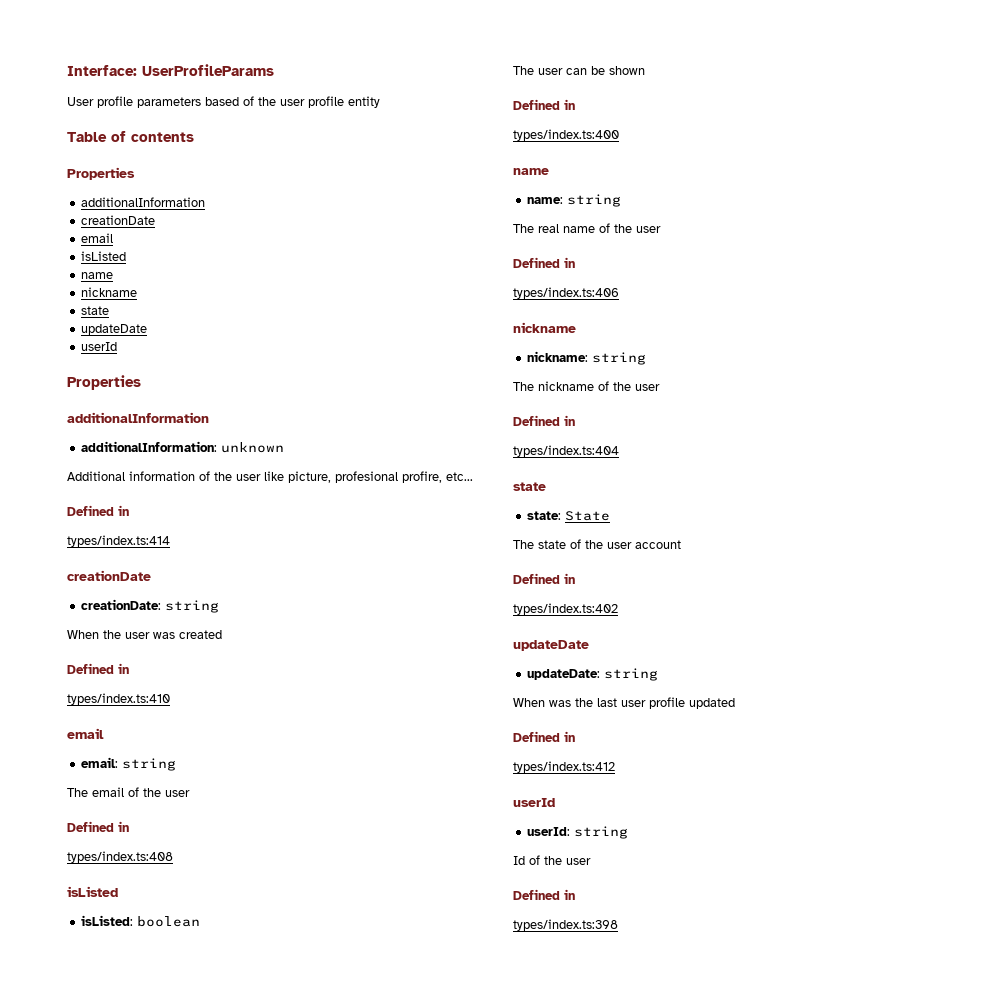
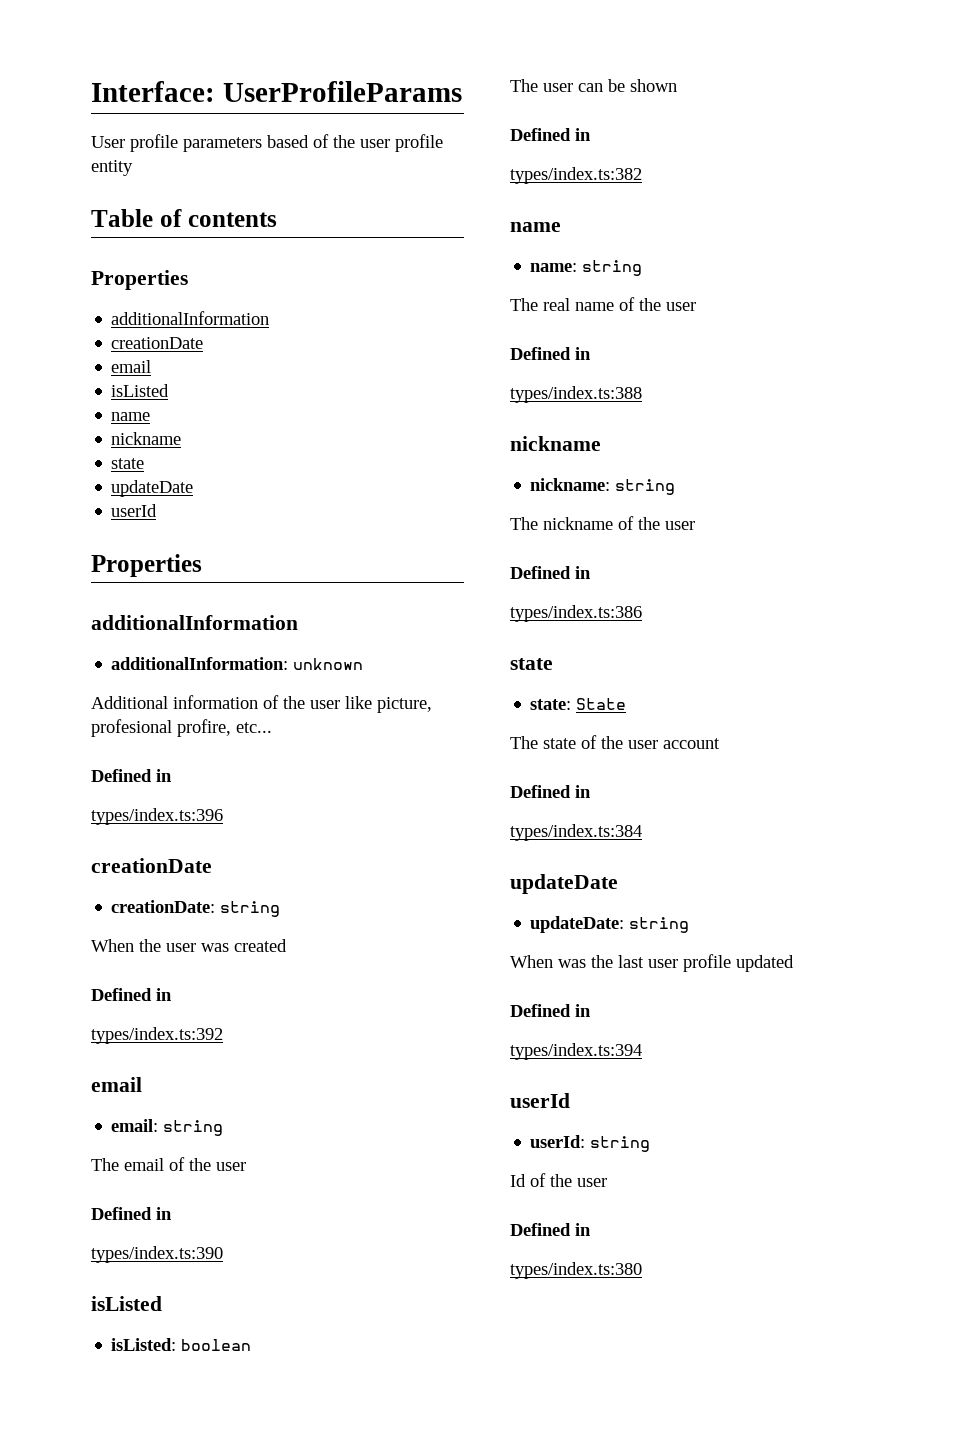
- types/index.ts:414
+ types/index.ts:396
- types/index.ts:410
+ types/index.ts:392
- types/index.ts:408
+ types/index.ts:390
- types/index.ts:400
+ types/index.ts:382
- types/index.ts:406
+ types/index.ts:388
- types/index.ts:404
+ types/index.ts:386
- types/index.ts:402
+ types/index.ts:384
- types/index.ts:412
+ types/index.ts:394
- types/index.ts:398
+ types/index.ts:380

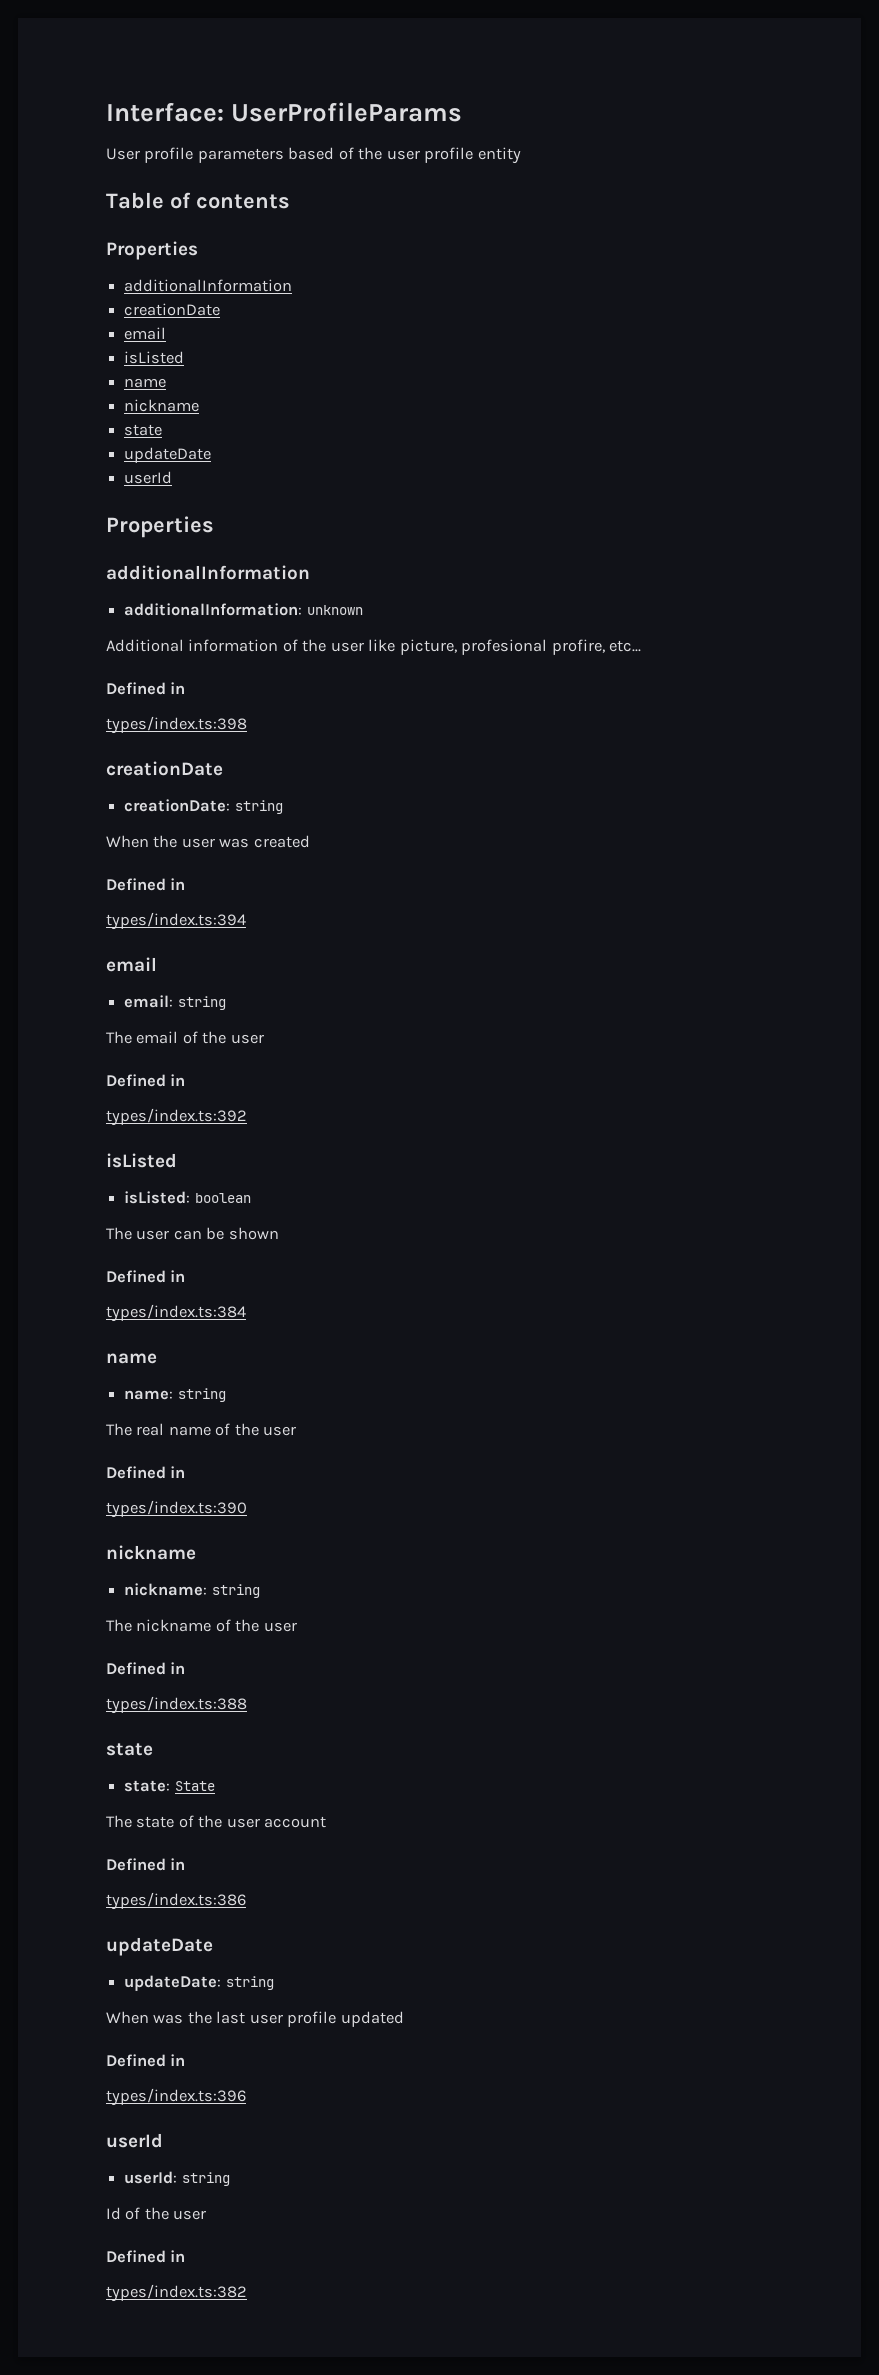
- types/index.ts:396
+ types/index.ts:398
- types/index.ts:392
+ types/index.ts:394
- types/index.ts:390
+ types/index.ts:392
- types/index.ts:382
+ types/index.ts:384
- types/index.ts:388
+ types/index.ts:390
- types/index.ts:386
+ types/index.ts:388
- types/index.ts:384
+ types/index.ts:386
- types/index.ts:394
+ types/index.ts:396
- types/index.ts:380
+ types/index.ts:382

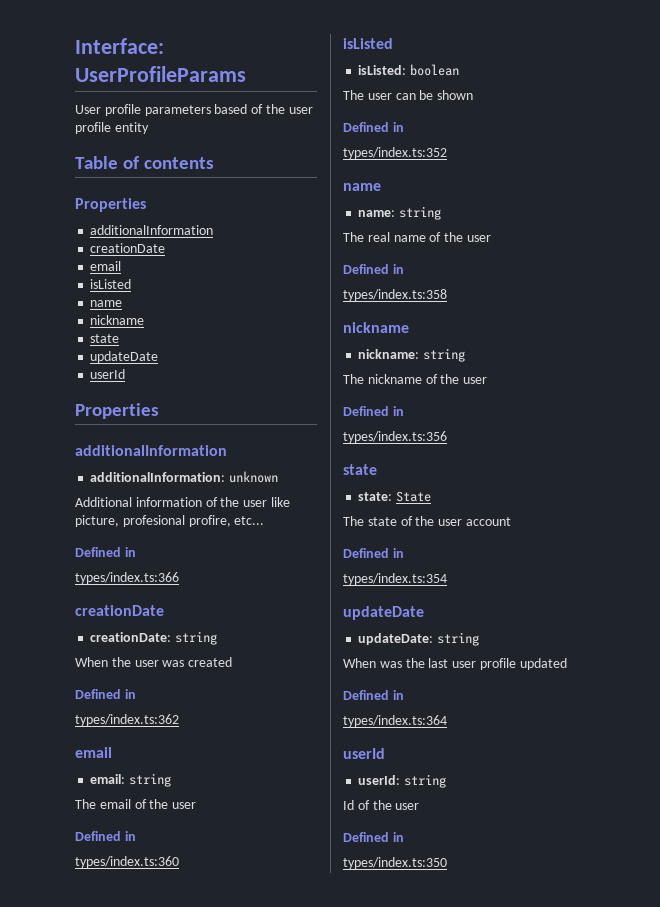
- types/index.ts:398
+ types/index.ts:366
- types/index.ts:394
+ types/index.ts:362
- types/index.ts:392
+ types/index.ts:360
- types/index.ts:384
+ types/index.ts:352
- types/index.ts:390
+ types/index.ts:358
- types/index.ts:388
+ types/index.ts:356
- types/index.ts:386
+ types/index.ts:354
- types/index.ts:396
+ types/index.ts:364
- types/index.ts:382
+ types/index.ts:350

